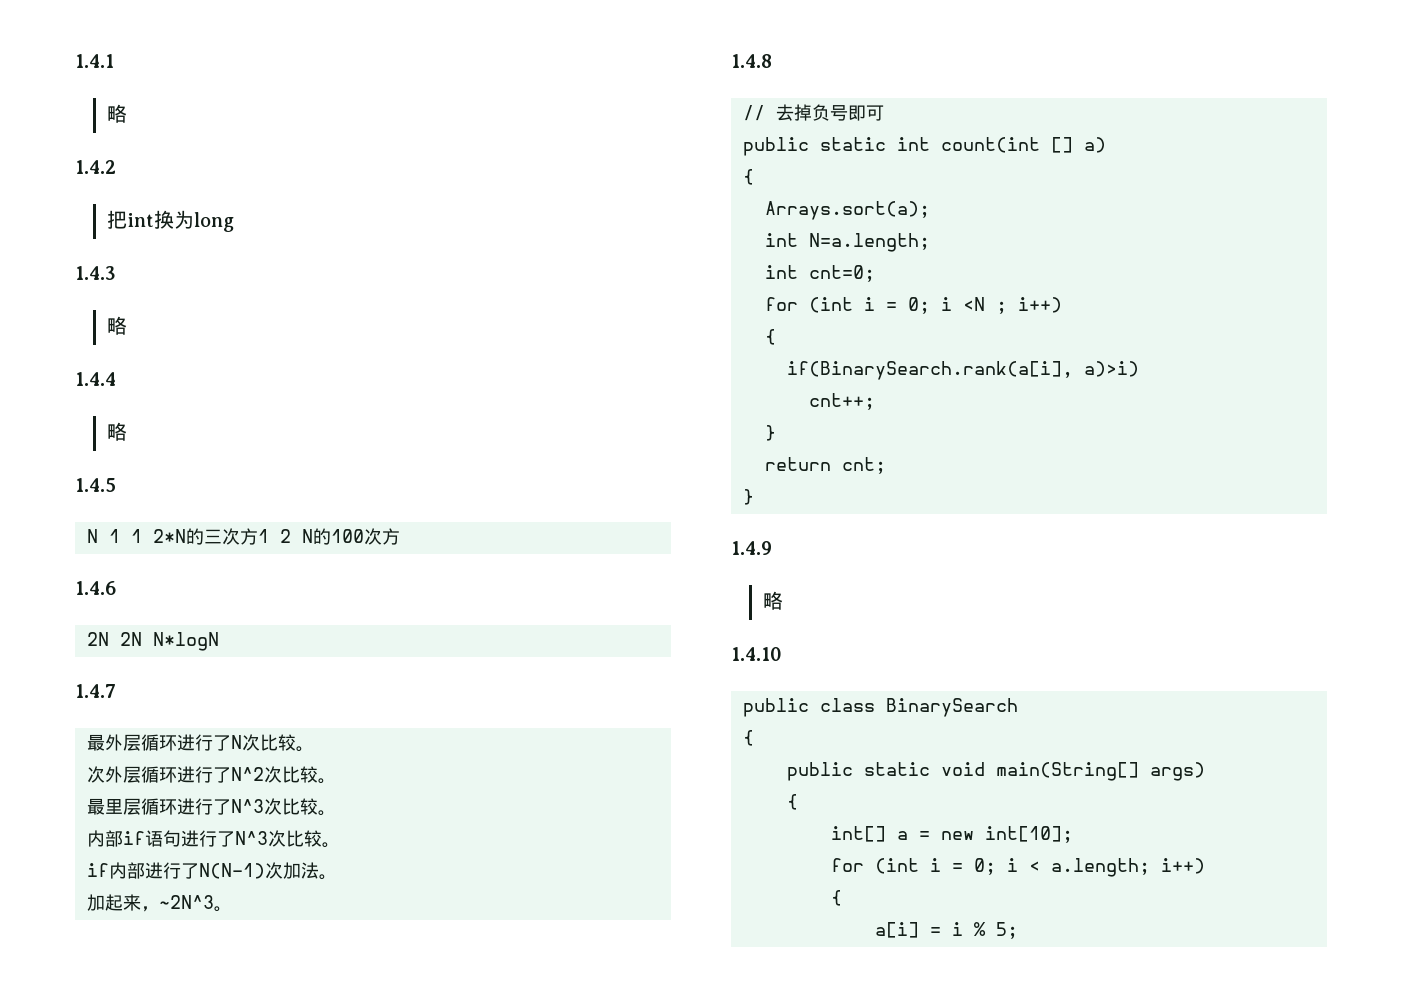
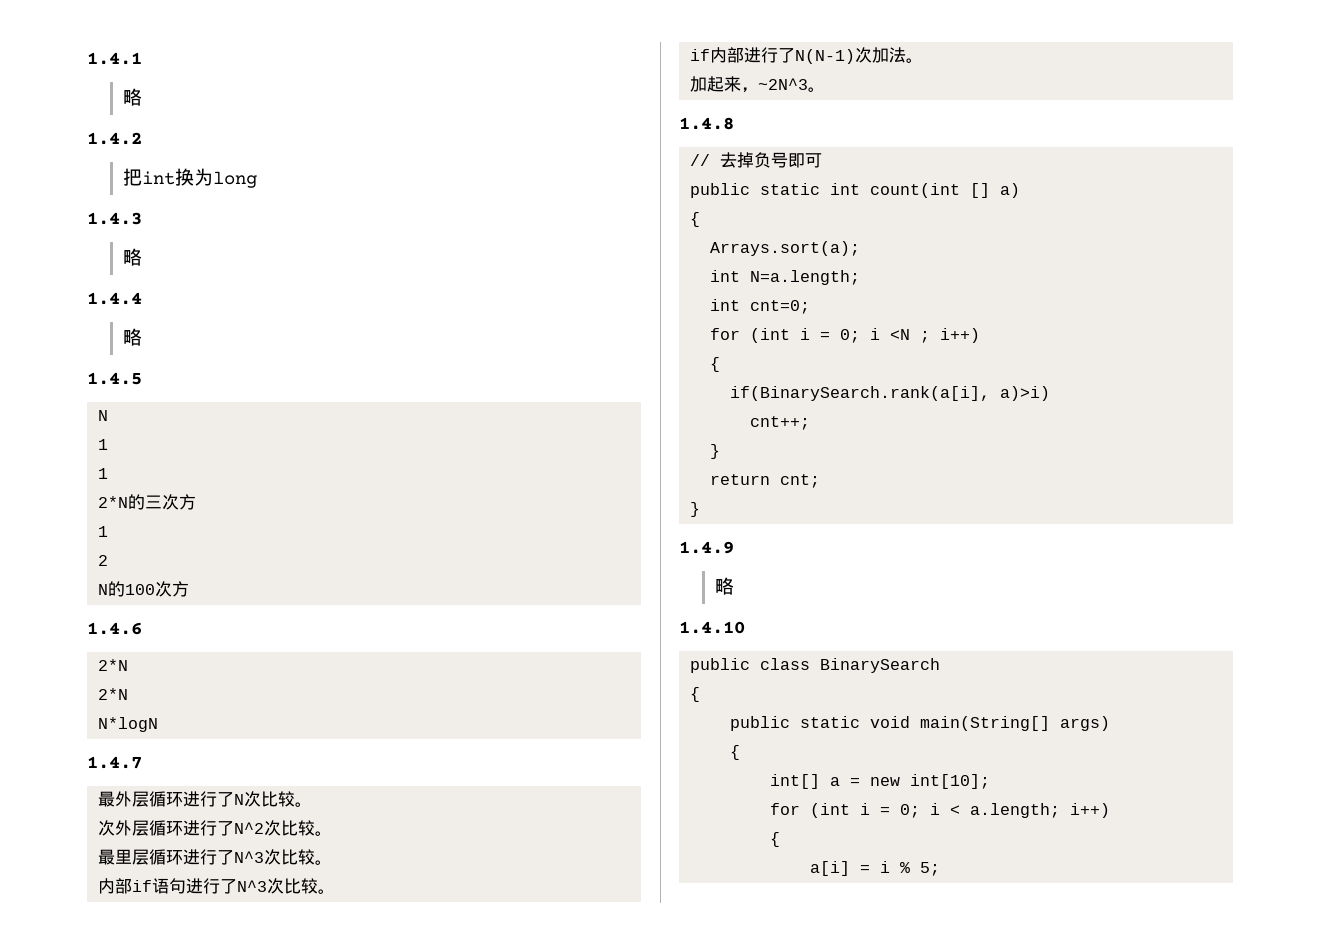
  1.4.5
- N 1 1 2*N的三次方1 2 N的100次方
+ N
+ 1
+ 1
+ 2*N的三次方
+ 1
+ 2
+ N的100次方
  1.4.6
- 2N 2N N*logN
+ 2*N
+ 2*N
+ N*logN

